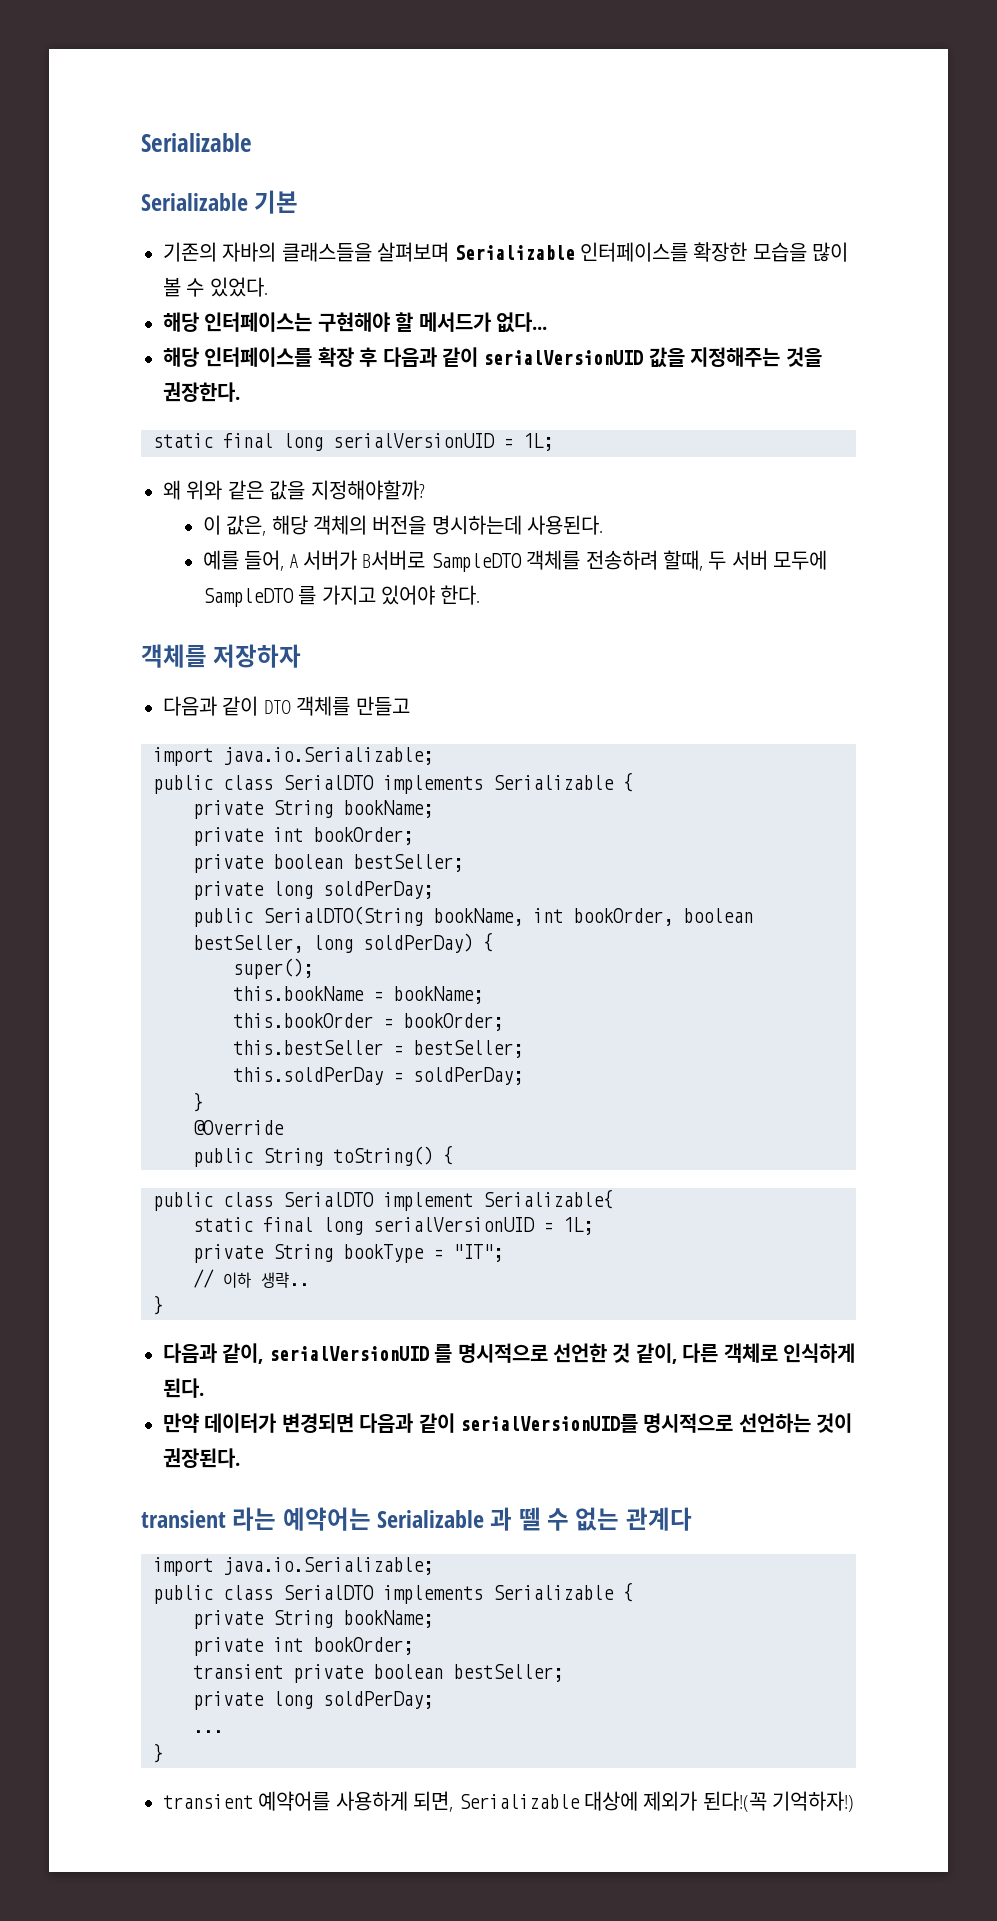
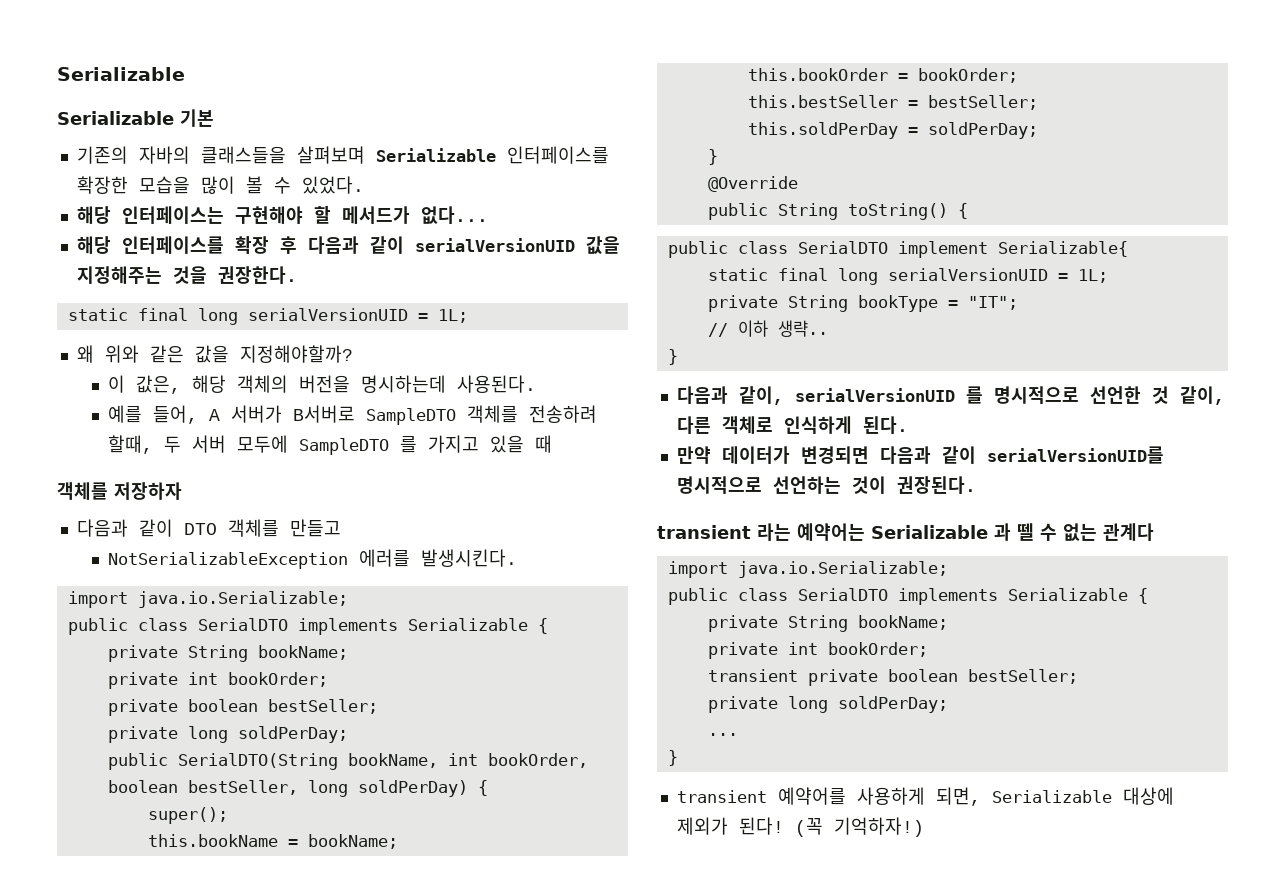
- 예를 들어, A 서버가 B서버로 SampleDTO 객체를 전송하려 할때, 두 서버 모두에 SampleDTO 를 가지고 있어야 한다.
+ 예를 들어, A 서버가 B서버로 SampleDTO 객체를 전송하려 할때, 두 서버 모두에 SampleDTO 를 가지고 있을 때
+ NotSerializableException 에러를 발생시킨다.
- transient 예약어를 사용하게 되면, Serializable 대상에 제외가 된다!(꼭 기억하자!)
+ transient 예약어를 사용하게 되면, Serializable 대상에 제외가 된다! (꼭 기억하자!)

